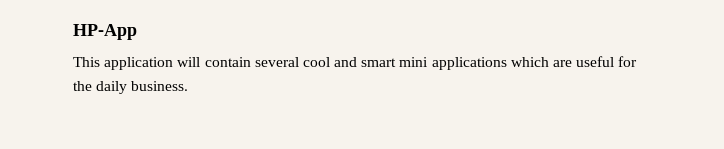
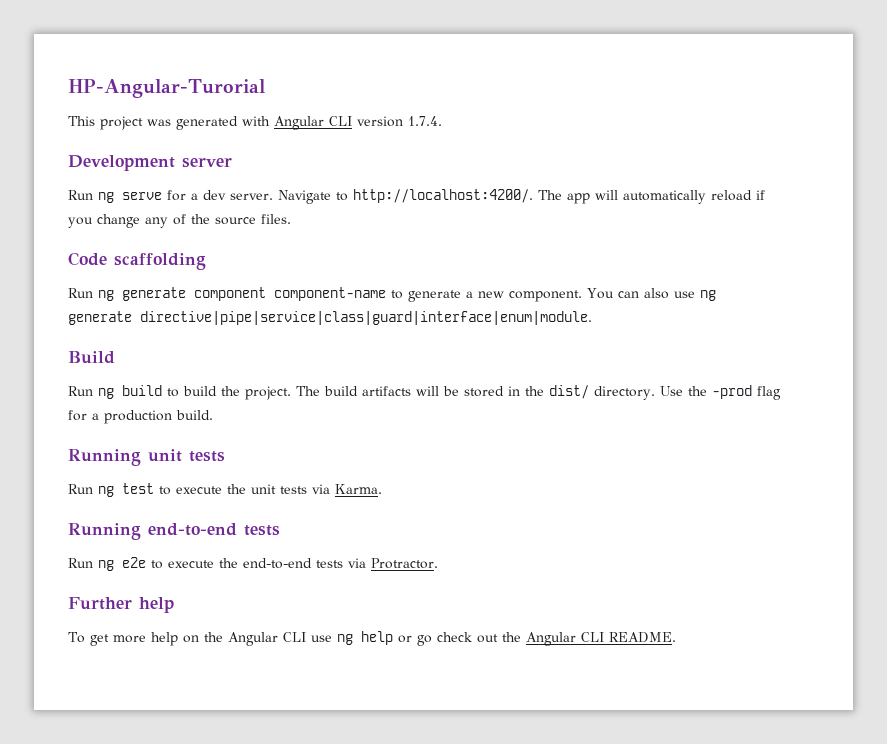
- HP-App
+ HP-Angular-Turorial
- This application will contain several cool and smart mini applications which are useful for the daily business.
+ This project was generated with Angular CLI version 1.7.4.
+ Development server
+ Run ng serve for a dev server. Navigate to http://localhost:4200/. The app will automatically reload if you change any of the source files.
+ Code scaffolding
+ Run ng generate component component-name to generate a new component. You can also use ng generate directive|pipe|service|class|guard|interface|enum|module.
+ Build
+ Run ng build to build the project. The build artifacts will be stored in the dist/ directory. Use the -prod flag for a production build.
+ Running unit tests
+ Run ng test to execute the unit tests via Karma.
+ Running end-to-end tests
+ Run ng e2e to execute the end-to-end tests via Protractor.
+ Further help
+ To get more help on the Angular CLI use ng help or go check out the Angular CLI README.

